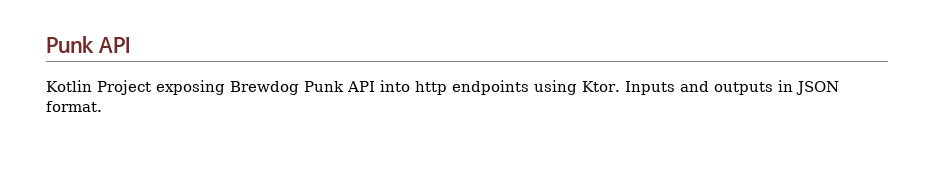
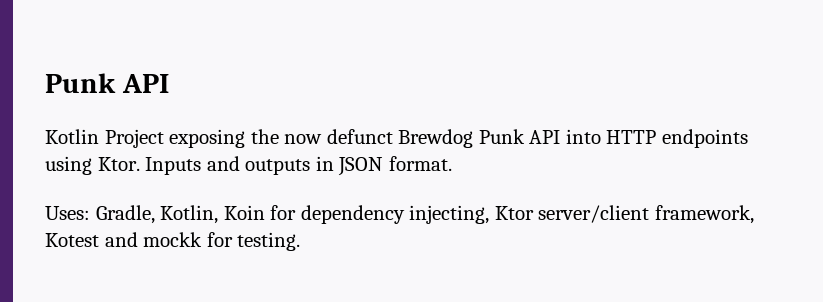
- Kotlin Project exposing Brewdog Punk API into http endpoints using Ktor.
+ Kotlin Project exposing the now defunct Brewdog Punk API into HTTP endpoints using Ktor.
+ Uses: Gradle, Kotlin, Koin for dependency injecting, Ktor server/client framework, Kotest and mockk for testing.

